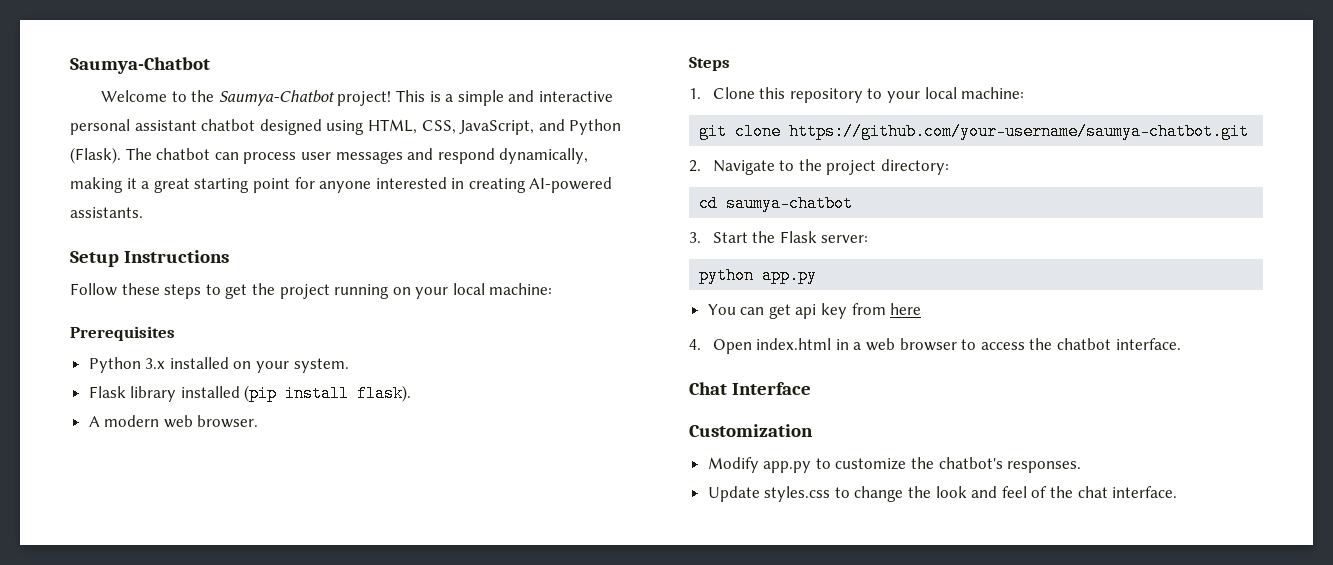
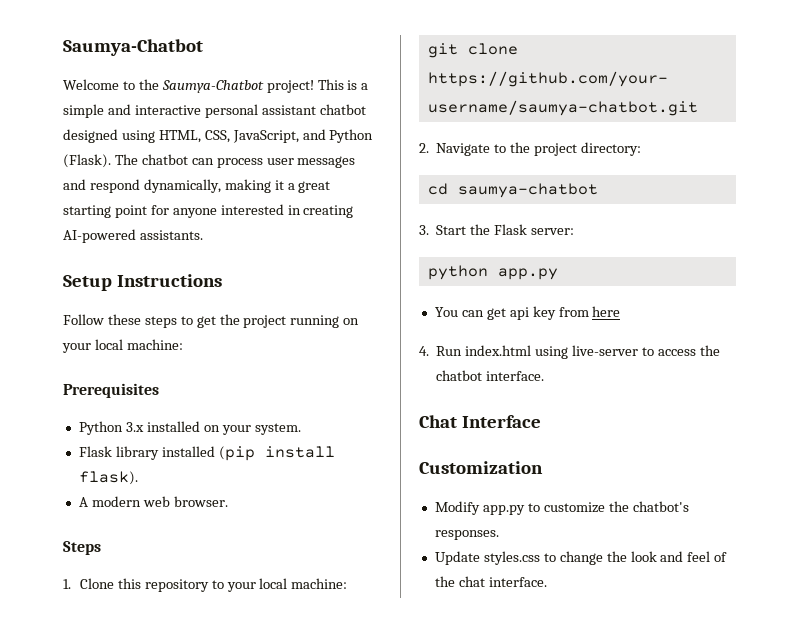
- 4. Open index.html in a web browser to access the chatbot interface.
+ 4. Run index.html using live-server to access the chatbot interface.

